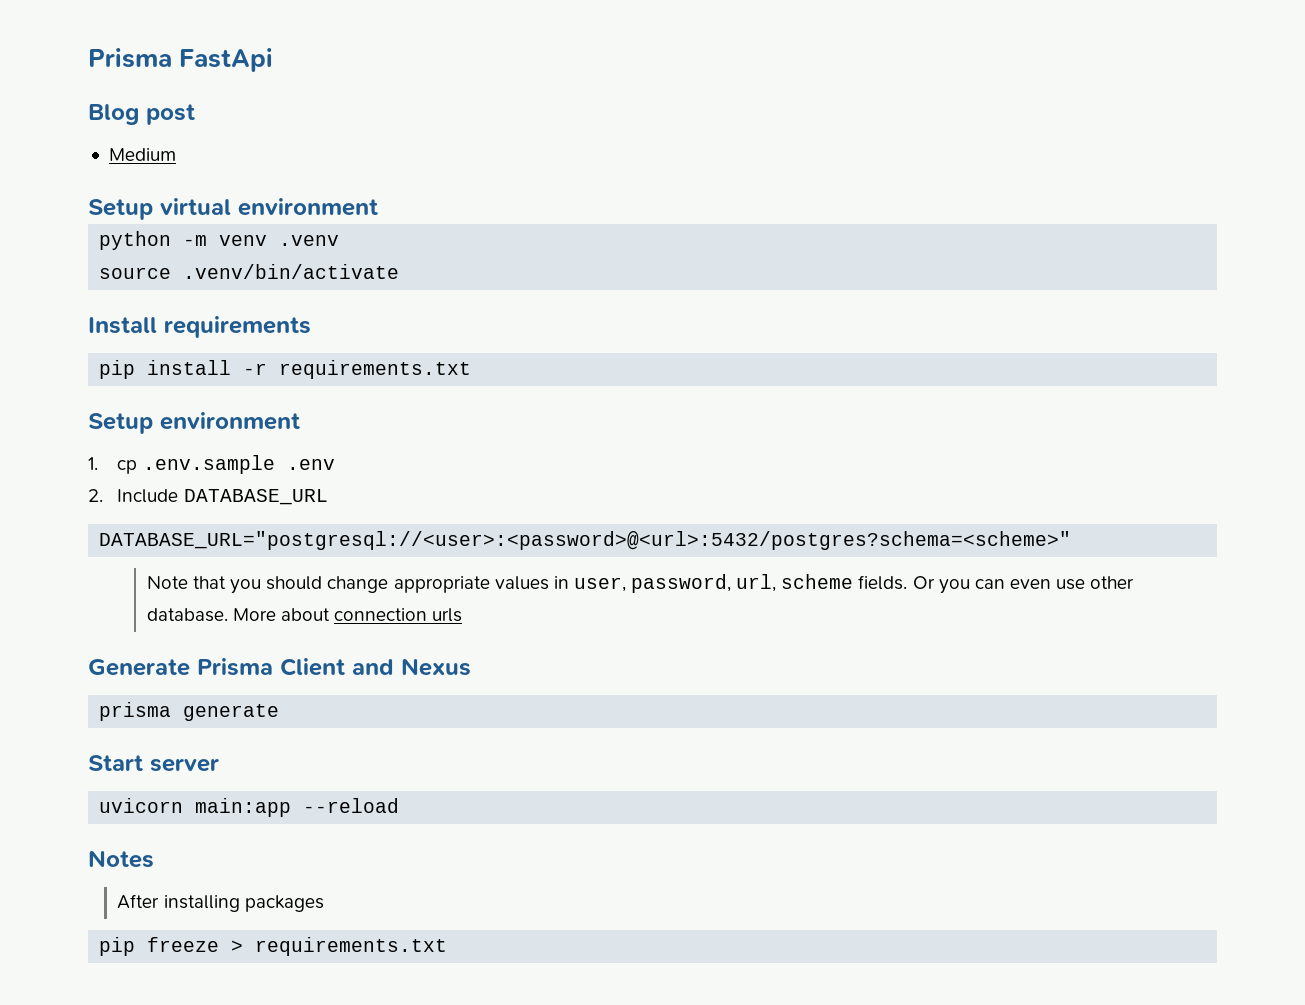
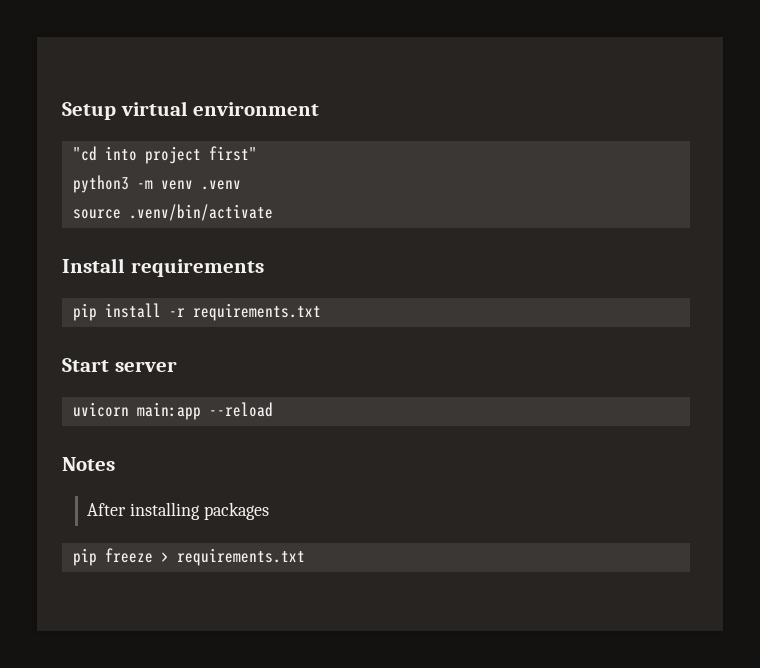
- Prisma FastApi
- Blog post
- Medium
  Setup virtual environment
- python -m venv .venv
+ "cd into project first"
+ python3 -m venv .venv
- Setup environment
- 1. cp .env.sample .env
- 2. Include DATABASE_URL
- DATABASE_URL="postgresql://<user>:<password>@<url>:5432/postgres?schema=<scheme>"
- Note that you should change appropriate values in user, password, url, scheme fields. Or you can even use other database. More about connection urls
- Generate Prisma Client and Nexus
- prisma generate

